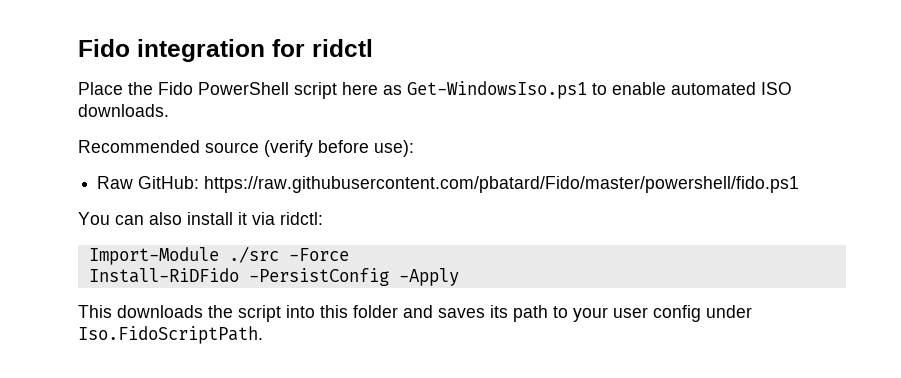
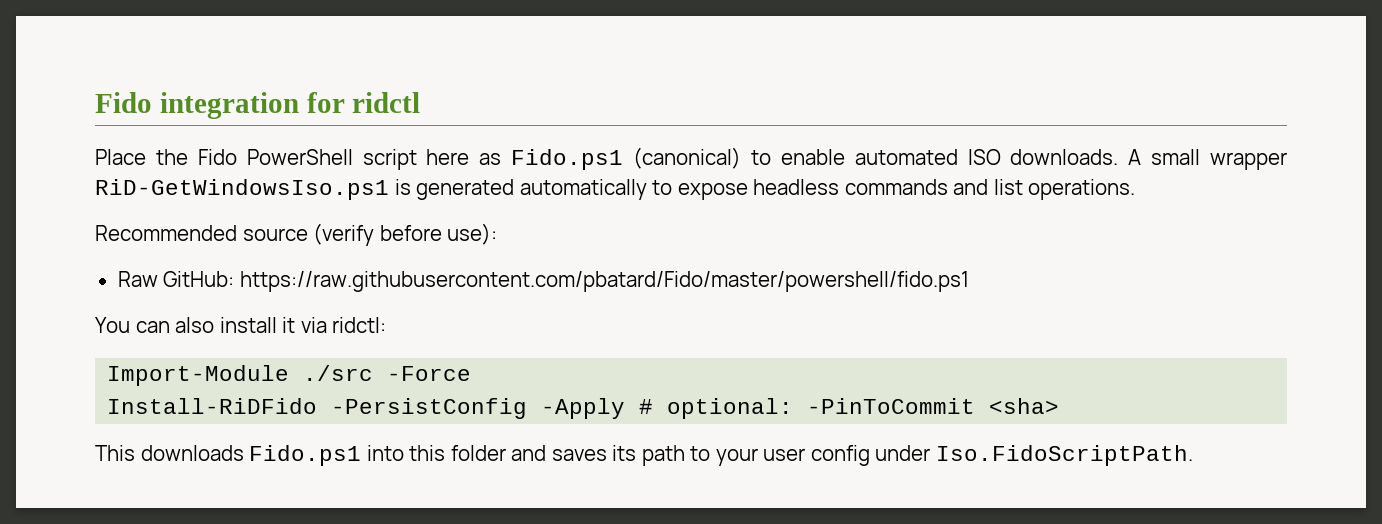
- Place the Fido PowerShell script here as Get-WindowsIso.ps1 to enable automated ISO downloads.
+ Place the Fido PowerShell script here as Fido.ps1 (canonical) to enable automated ISO downloads. A small wrapper RiD-GetWindowsIso.ps1 is generated automatically to expose headless commands and list operations.
- Install-RiDFido -PersistConfig -Apply
+ Install-RiDFido -PersistConfig -Apply # optional: -PinToCommit <sha>
- This downloads the script into this folder and saves its path to your user config under Iso.FidoScriptPath.
+ This downloads Fido.ps1 into this folder and saves its path to your user config under Iso.FidoScriptPath.

